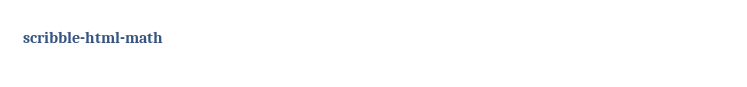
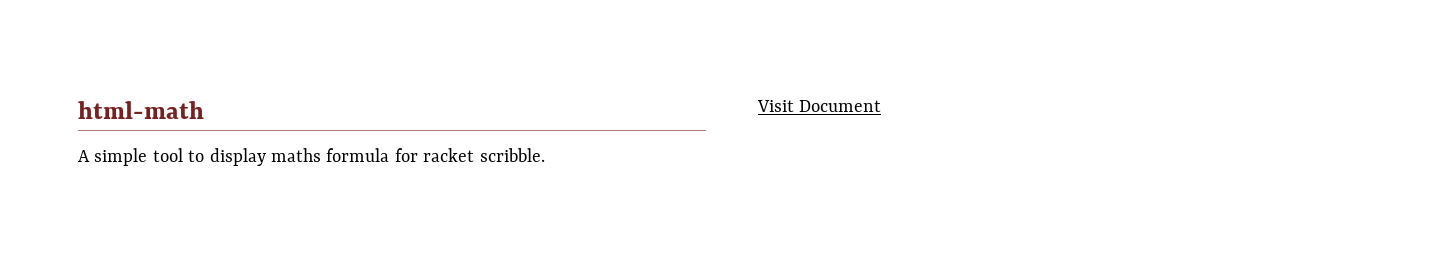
- scribble-html-math
+ html-math
+ A simple tool to display maths formula for racket scribble.
+ Visit Document

